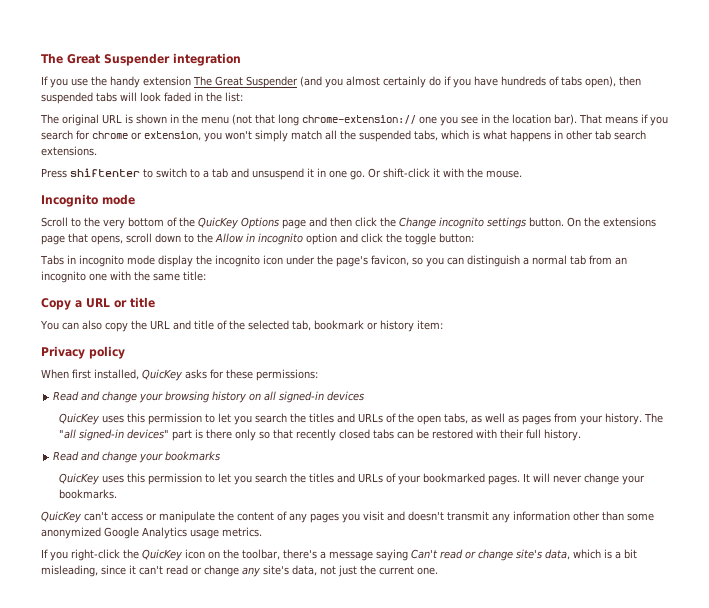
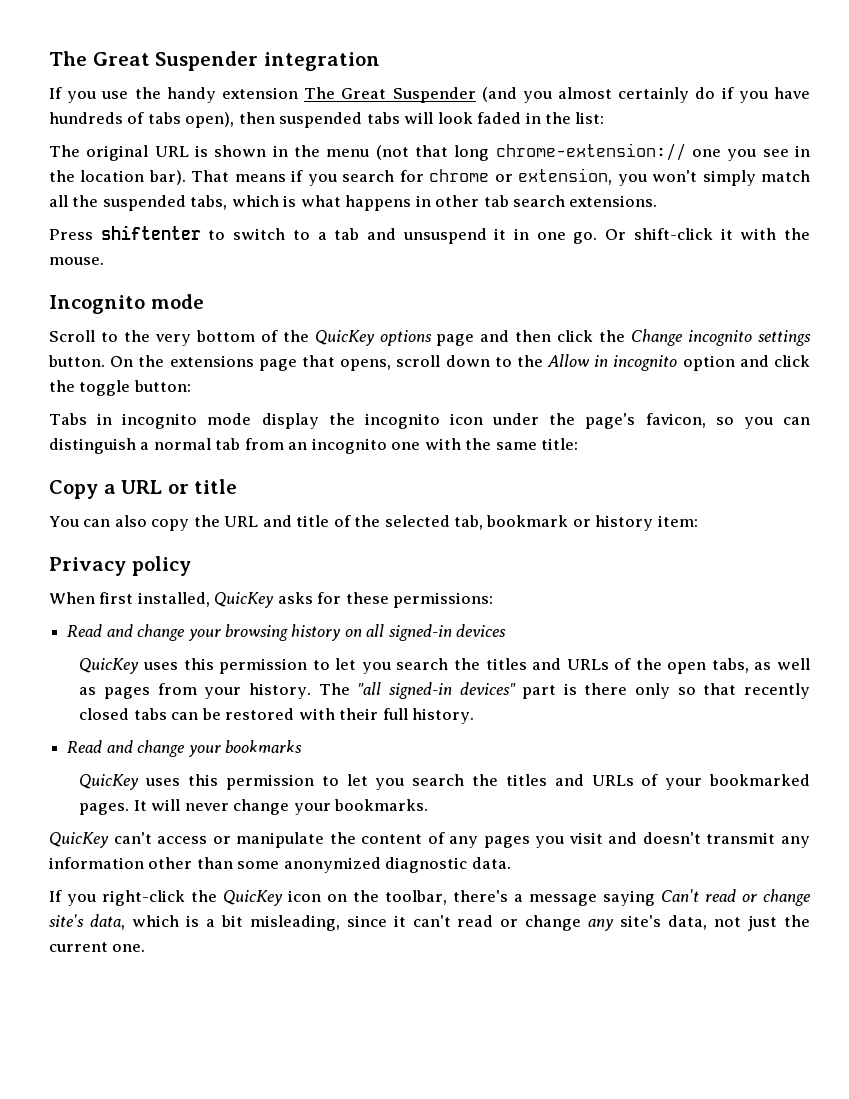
- Scroll to the very bottom of the QuicKey Options page and then click the Change incognito settings button.
+ Scroll to the very bottom of the QuicKey options page and then click the Change incognito settings button.
- QuicKey can't access or manipulate the content of any pages you visit and doesn't transmit any information other than some anonymized Google Analytics usage metrics.
+ QuicKey can't access or manipulate the content of any pages you visit and doesn't transmit any information other than some anonymized diagnostic data.

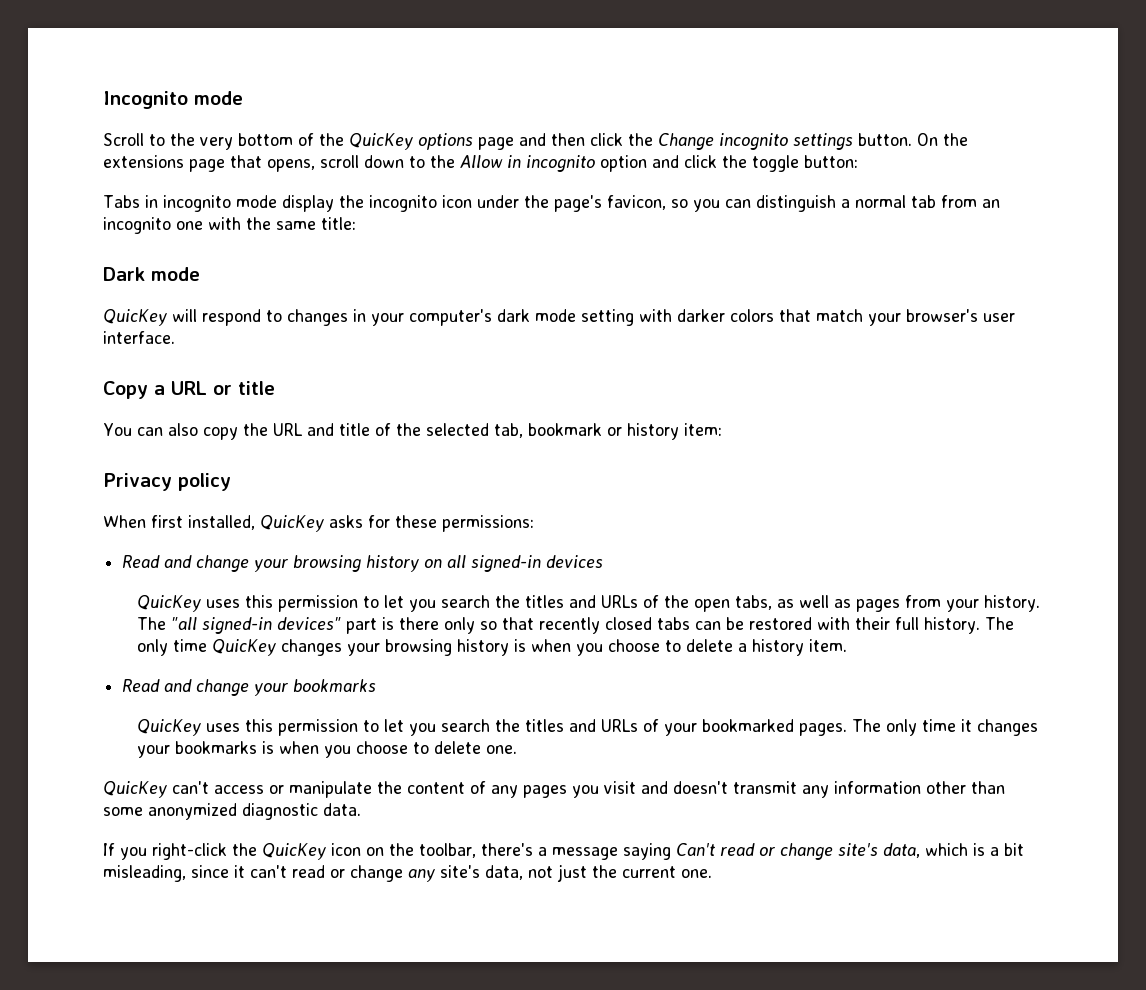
- The Great Suspender integration
- If you use the handy extension The Great Suspender (and you almost certainly do if you have hundreds of tabs open), then suspended tabs will look faded in the list:
- The original URL is shown in the menu (not that long chrome-extension:// one you see in the location bar). That means if you search for chrome or extension, you won't simply match all the suspended tabs, which is what happens in other tab search extensions.
- Press shiftenter to switch to a tab and unsuspend it in one go. Or shift-click it with the mouse.
+ Dark mode
+ QuicKey will respond to changes in your computer's dark mode setting with darker colors that match your browser's user interface.
+ The only time QuicKey changes your browsing history is when you choose to delete a history item.
- It will never change your bookmarks.
+ The only time it changes your bookmarks is when you choose to delete one.

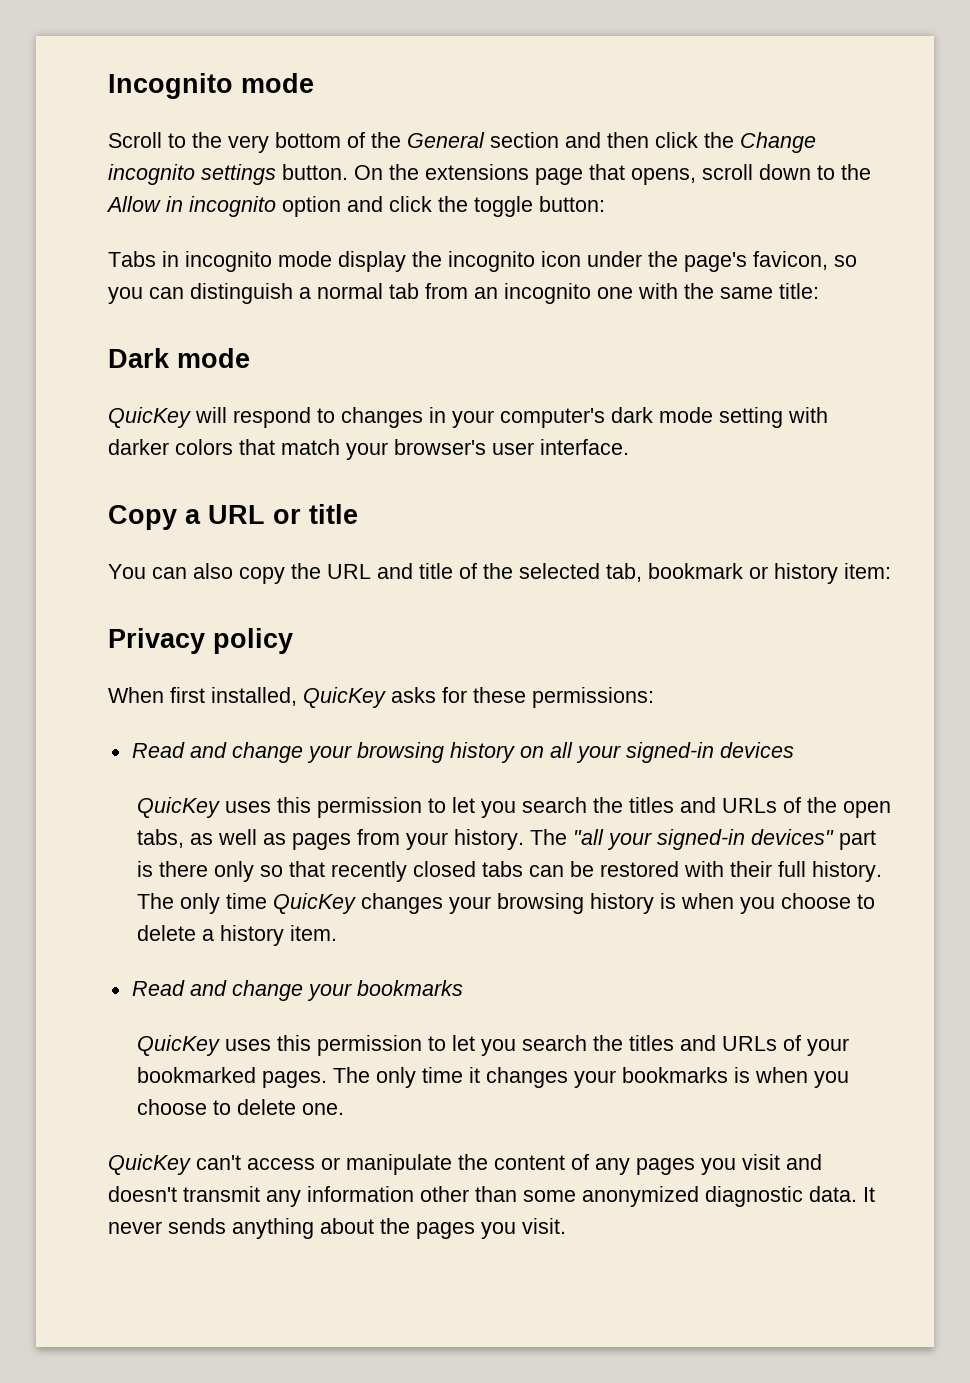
- Scroll to the very bottom of the QuicKey options page and then click the Change incognito settings button.
+ Scroll to the very bottom of the General section and then click the Change incognito settings button.
- Read and change your browsing history on all signed-in devices
+ Read and change your browsing history on all your signed-in devices
- The "all signed-in devices" part is there only so that recently closed tabs can be restored with their full history.
+ The "all your signed-in devices" part is there only so that recently closed tabs can be restored with their full history.
- QuicKey can't access or manipulate the content of any pages you visit and doesn't transmit any information other than some anonymized diagnostic data.
- If you right-click the QuicKey icon on the toolbar, there's a message saying Can't read or change site's data, which is a bit misleading, since it can't read or change any site's data, not just the current one.
+ QuicKey can't access or manipulate the content of any pages you visit and doesn't transmit any information other than some anonymized diagnostic data. It never sends anything about the pages you visit.

